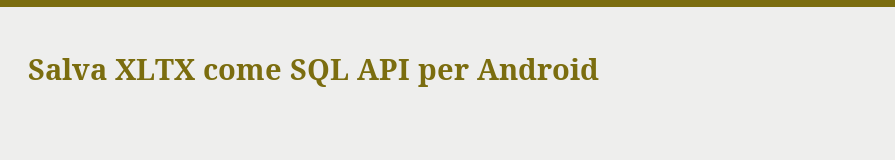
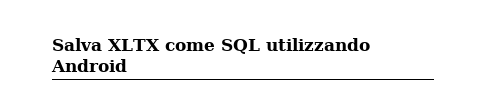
- Salva XLTX come SQL API per Android
+ Salva XLTX come SQL utilizzando Android

